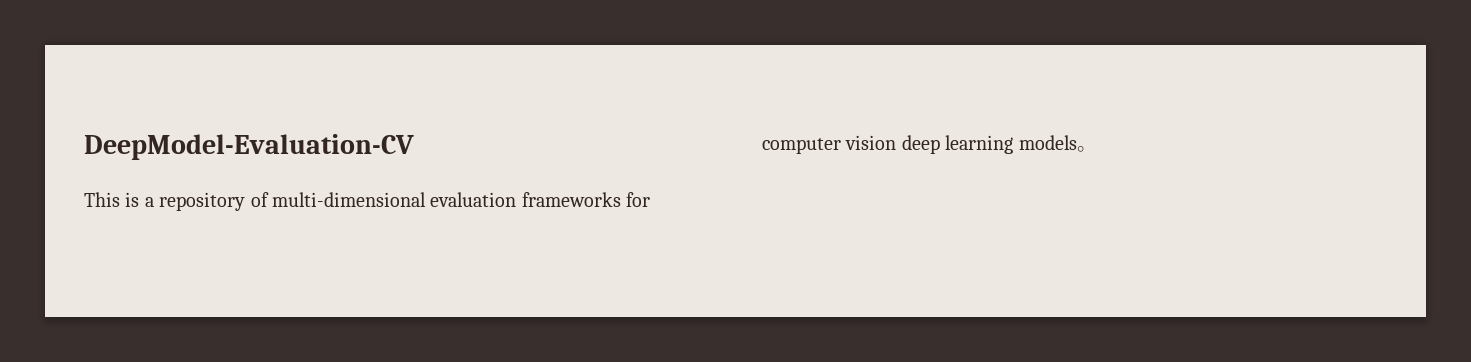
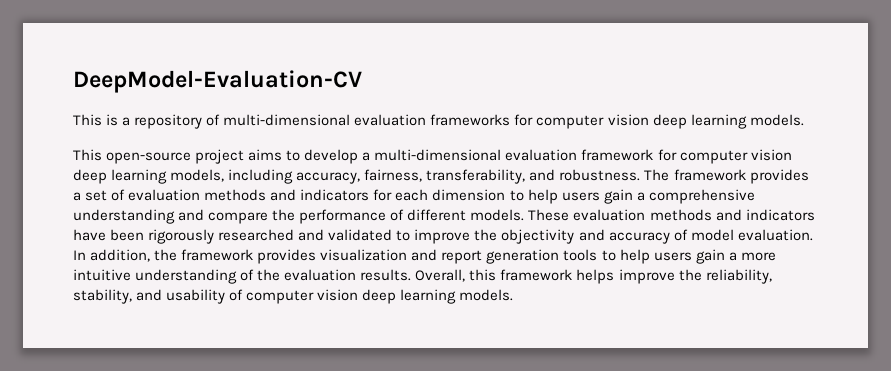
- This is a repository of multi-dimensional evaluation frameworks for computer vision deep learning models。
+ This is a repository of multi-dimensional evaluation frameworks for computer vision deep learning models.
+ This open-source project aims to develop a multi-dimensional evaluation framework for computer vision deep learning models, including accuracy, fairness, transferability, and robustness. The framework provides a set of evaluation methods and indicators for each dimension to help users gain a comprehensive understanding and compare the performance of different models. These evaluation methods and indicators have been rigorously researched and validated to improve the objectivity and accuracy of model evaluation. In addition, the framework provides visualization and report generation tools to help users gain a more intuitive understanding of the evaluation results. Overall, this framework helps improve the reliability, stability, and usability of computer vision deep learning models.

